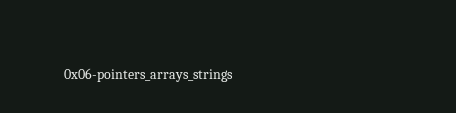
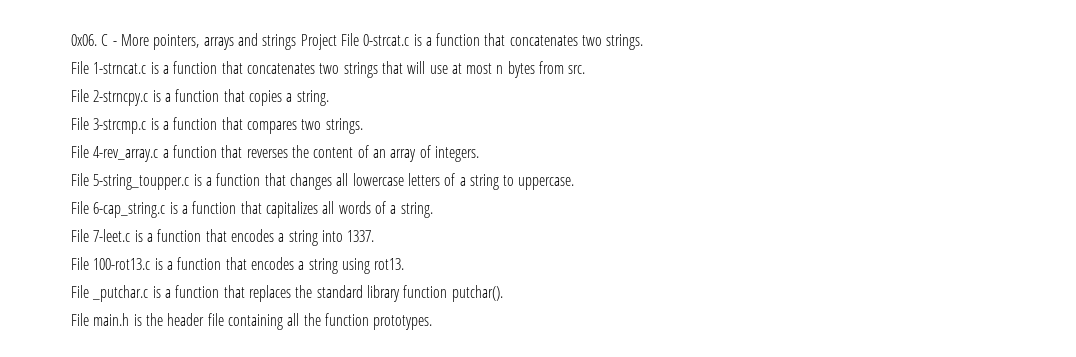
- 0x06-pointers_arrays_strings
+ 0x06. C - More pointers, arrays and strings Project File 0-strcat.c is a function that concatenates two strings.
+ File 1-strncat.c is a function that concatenates two strings that will use at most n bytes from src.
+ File 2-strncpy.c is a function that copies a string.
+ File 3-strcmp.c is a function that compares two strings.
+ File 4-rev_array.c a function that reverses the content of an array of integers.
+ File 5-string_toupper.c is a function that changes all lowercase letters of a string to uppercase.
+ File 6-cap_string.c is a function that capitalizes all words of a string.
+ File 7-leet.c is a function that encodes a string into 1337.
+ File 100-rot13.c is a function that encodes a string using rot13.
+ File _putchar.c is a function that replaces the standard library function putchar().
+ File main.h is the header file containing all the function prototypes.

